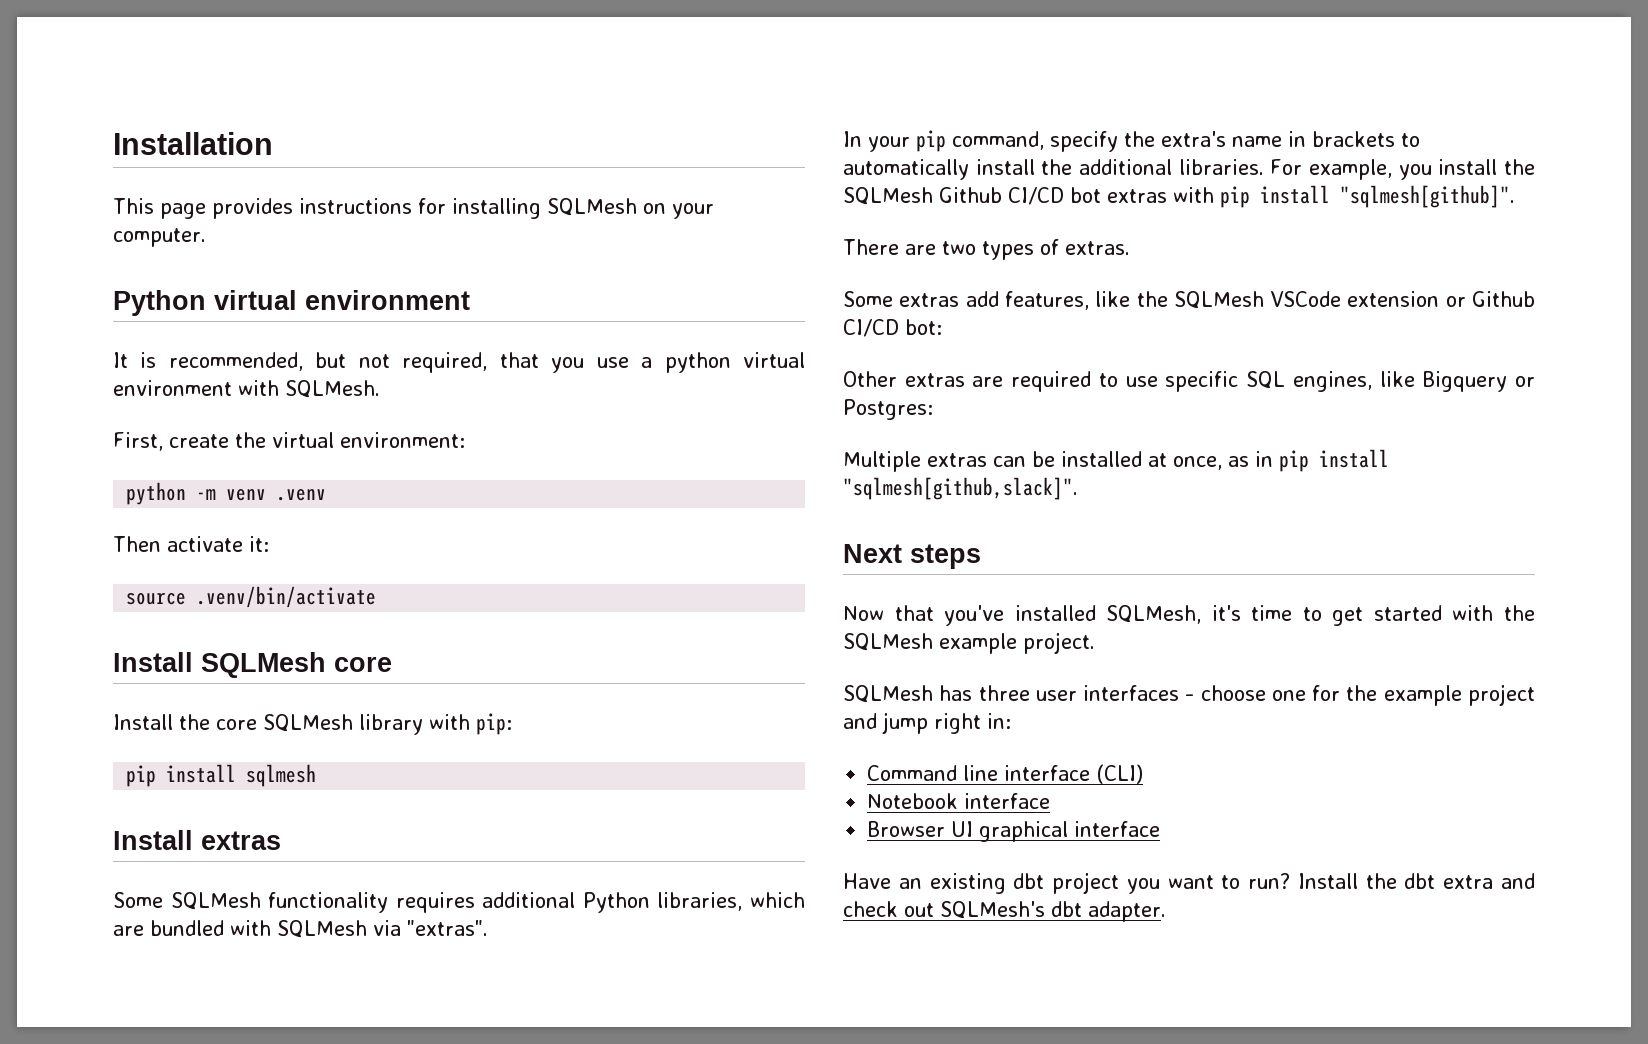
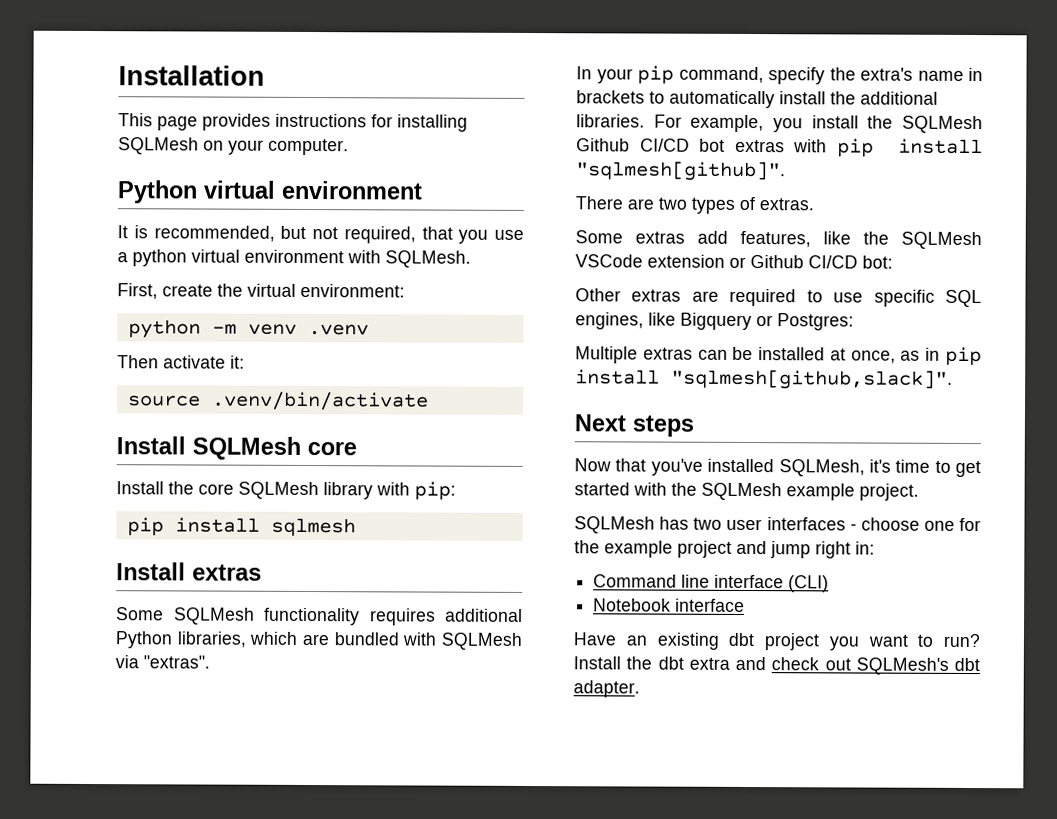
- SQLMesh has three user interfaces - choose one for the example project and jump right in:
+ SQLMesh has two user interfaces - choose one for the example project and jump right in:
- Browser UI graphical interface

